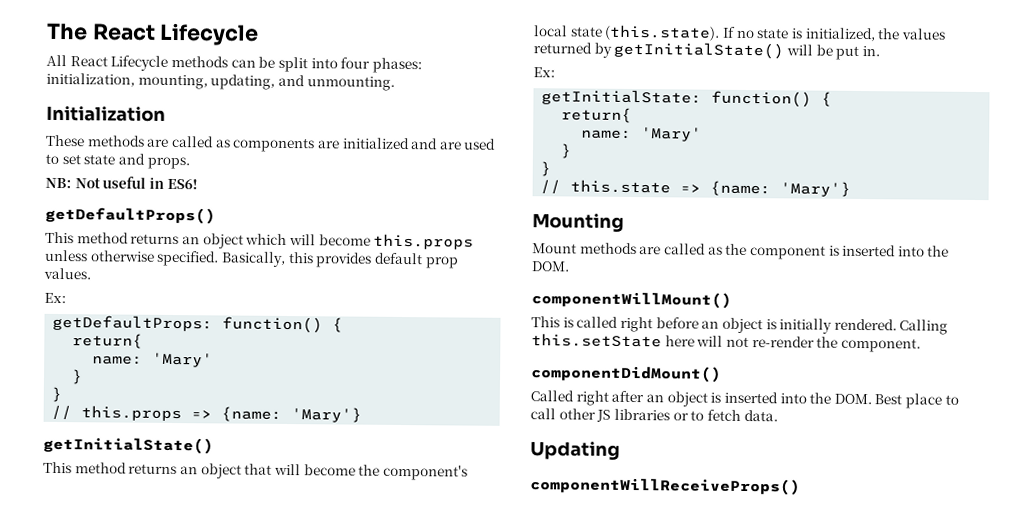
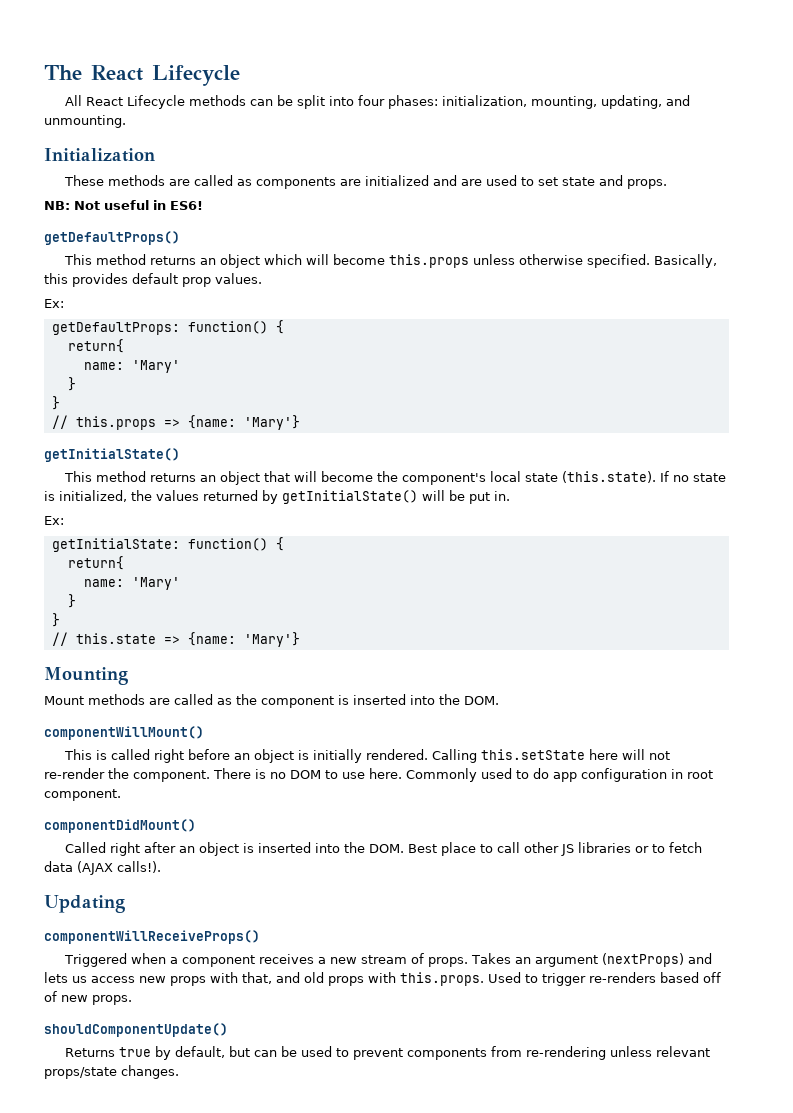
+ There is no DOM to use here. Commonly used to do app configuration in root component.
- Called right after an object is inserted into the DOM. Best place to call other JS libraries or to fetch data.
+ Called right after an object is inserted into the DOM. Best place to call other JS libraries or to fetch data (AJAX calls!).
+ Triggered when a component receives a new stream of props. Takes an argument (nextProps) and lets us access new props with that, and old props with this.props. Used to trigger re-renders based off of new props.
+ shouldComponentUpdate()
+ Returns true by default, but can be used to prevent components from re-rendering unless relevant props/state changes.

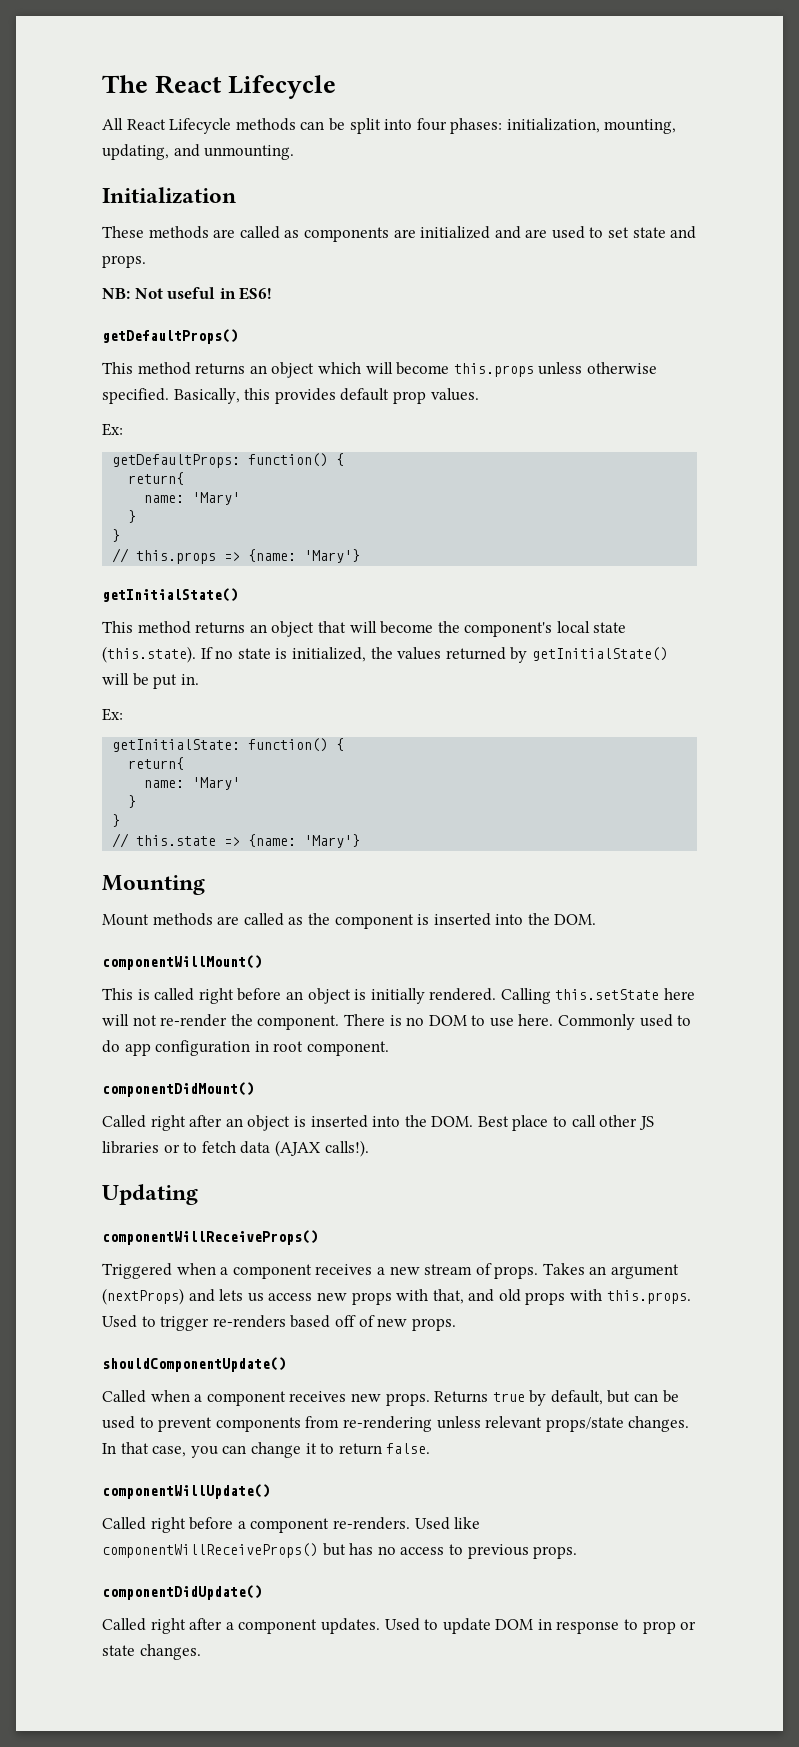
+ Called when a component receives new props.
+ In that case, you can change it to return false.
+ componentWillUpdate()
+ Called right before a component re-renders. Used like componentWillReceiveProps() but has no access to previous props.
+ componentDidUpdate()
+ Called right after a component updates. Used to update DOM in response to prop or state changes.

